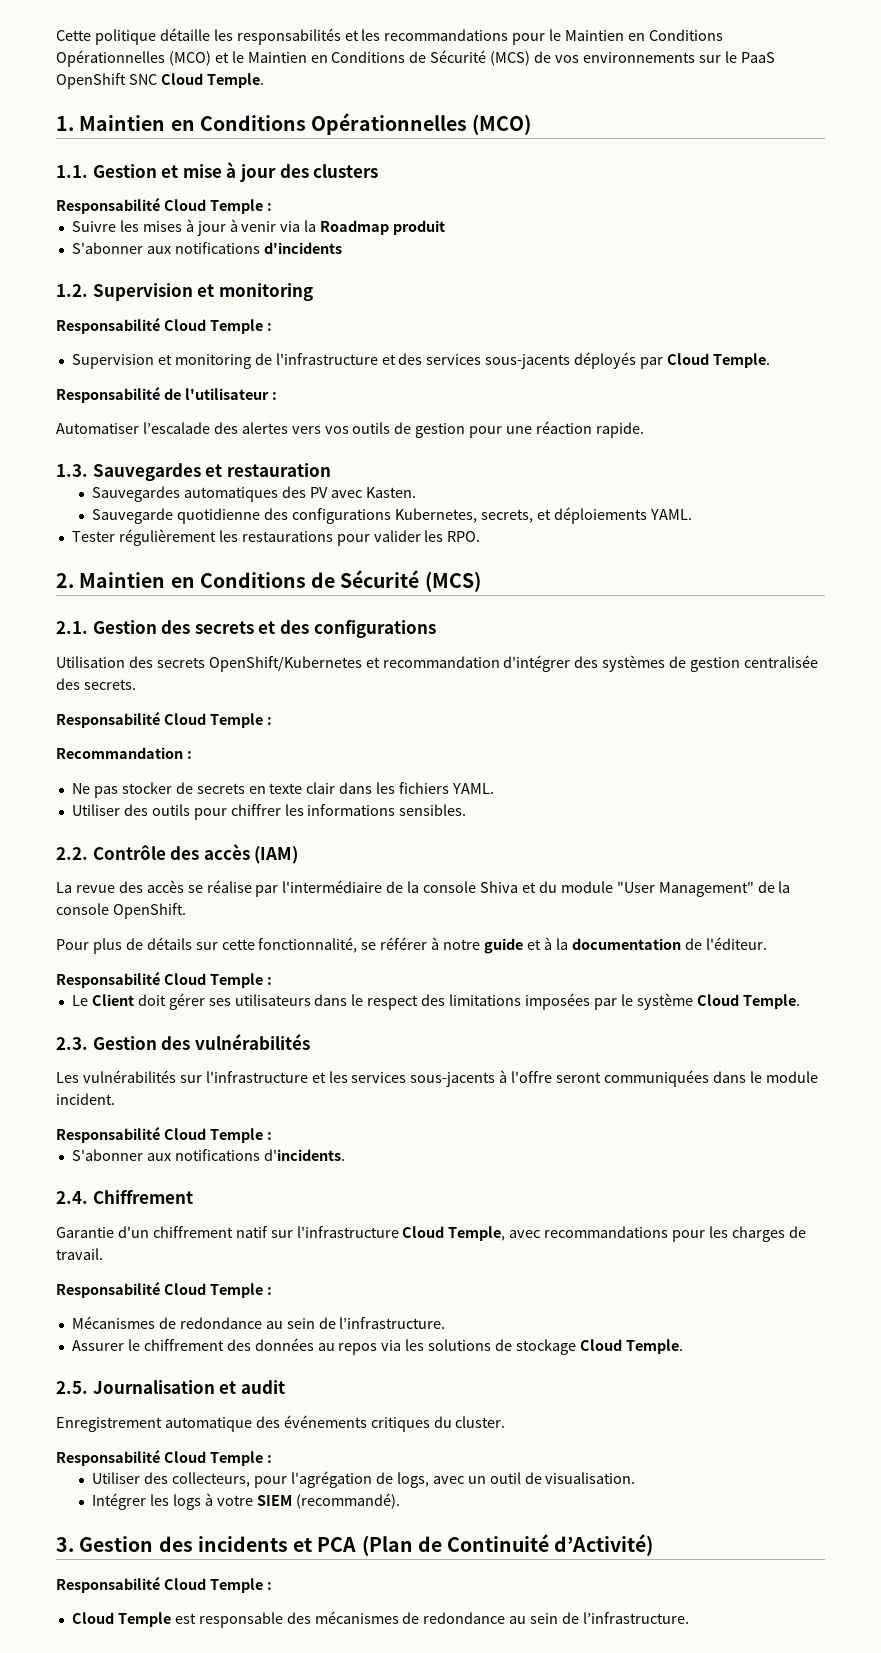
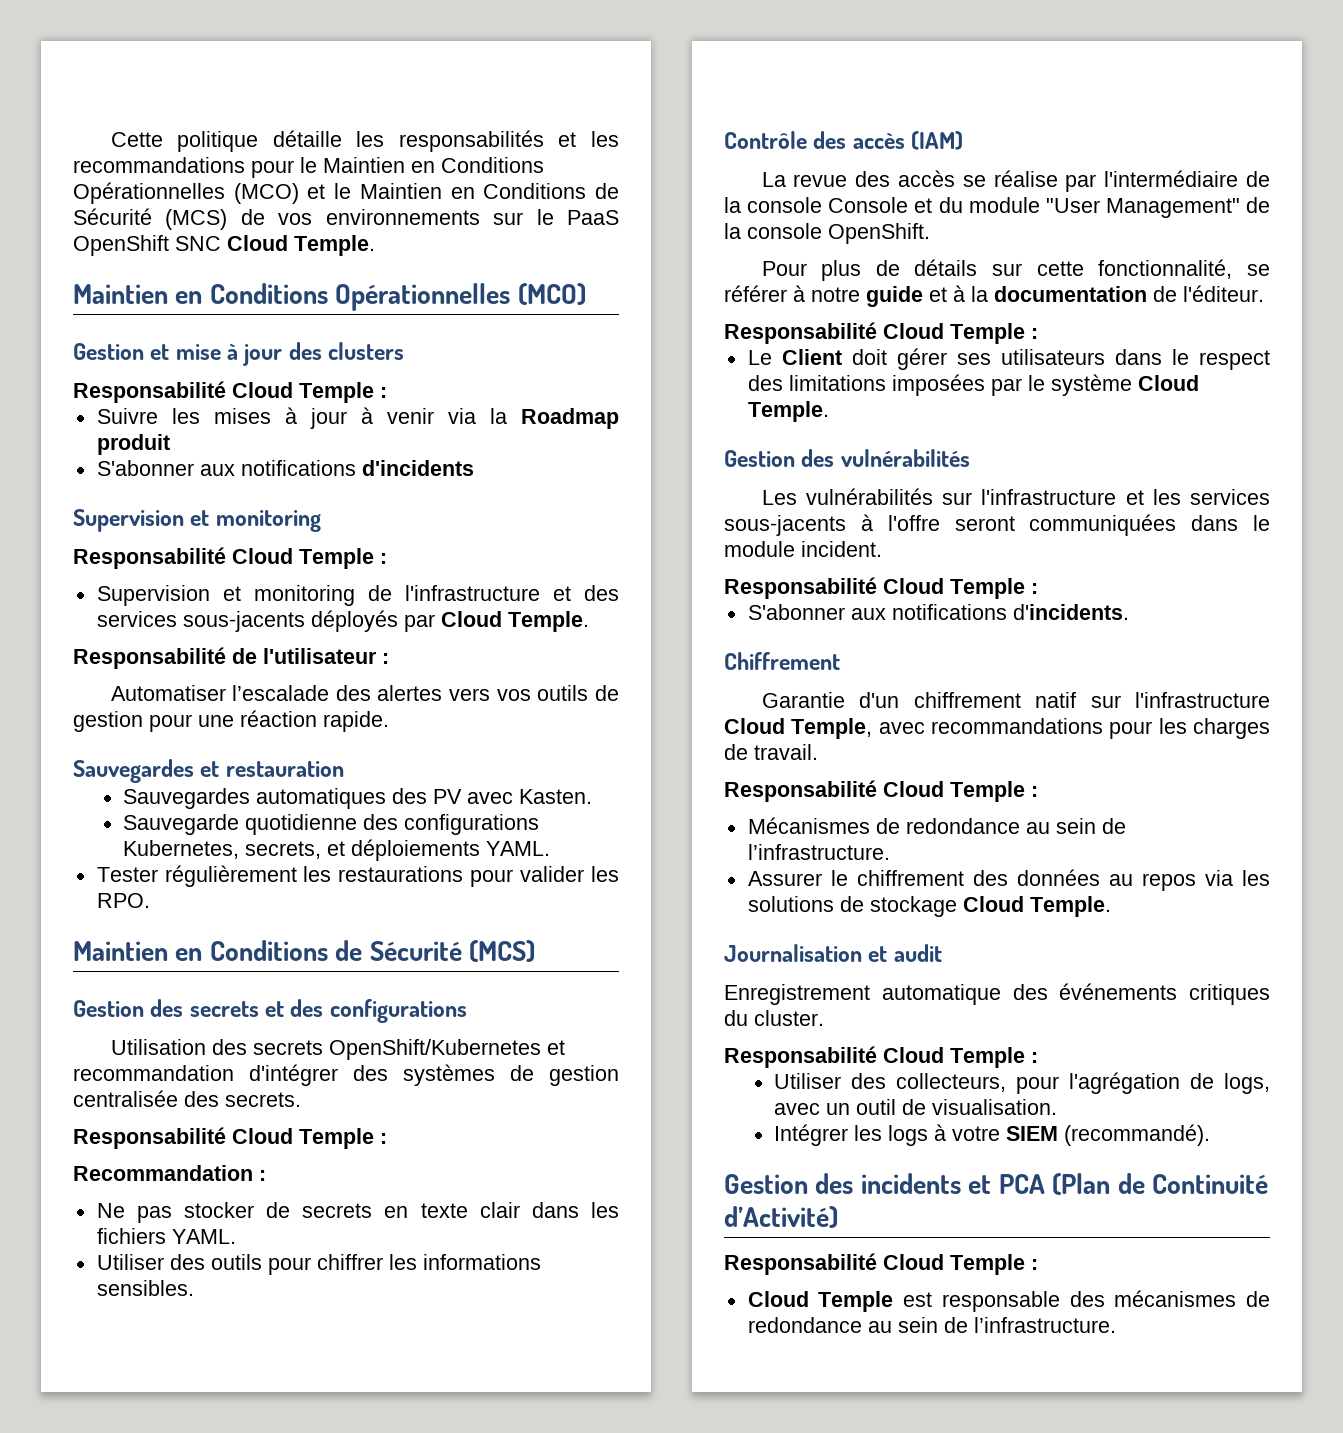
  Cette politique détaille les responsabilités et les recommandations pour le Maintien en Conditions Opérationnelles (MCO) et le Maintien en Conditions de Sécurité (MCS) de vos environnements sur le PaaS OpenShift SNC Cloud Temple.
- 1. Maintien en Conditions Opérationnelles (MCO)
+ Maintien en Conditions Opérationnelles (MCO)
- 1.1. Gestion et mise à jour des clusters
+ Gestion et mise à jour des clusters
  S'abonner aux notifications d'incidents
- 1.2. Supervision et monitoring
+ Supervision et monitoring
- 1.3. Sauvegardes et restauration
+ Sauvegardes et restauration
  Tester régulièrement les restaurations pour valider les RPO.
- 2. Maintien en Conditions de Sécurité (MCS)
+ Maintien en Conditions de Sécurité (MCS)
- 2.1. Gestion des secrets et des configurations
+ Gestion des secrets et des configurations
- 2.2. Contrôle des accès (IAM)
+ Contrôle des accès (IAM)
- La revue des accès se réalise par l'intermédiaire de la console Shiva et du module "User Management" de la console OpenShift.
+ La revue des accès se réalise par l'intermédiaire de la console Console et du module "User Management" de la console OpenShift.
- 2.3. Gestion des vulnérabilités
+ Gestion des vulnérabilités
- 2.4. Chiffrement
+ Chiffrement
- 2.5. Journalisation et audit
+ Journalisation et audit
- 3. Gestion des incidents et PCA (Plan de Continuité d’Activité)
+ Gestion des incidents et PCA (Plan de Continuité d’Activité)

